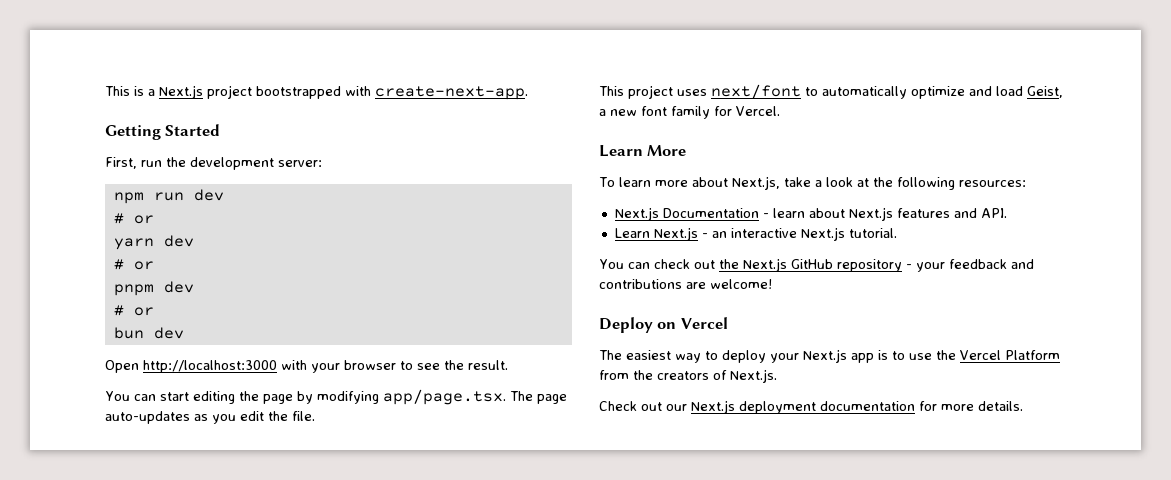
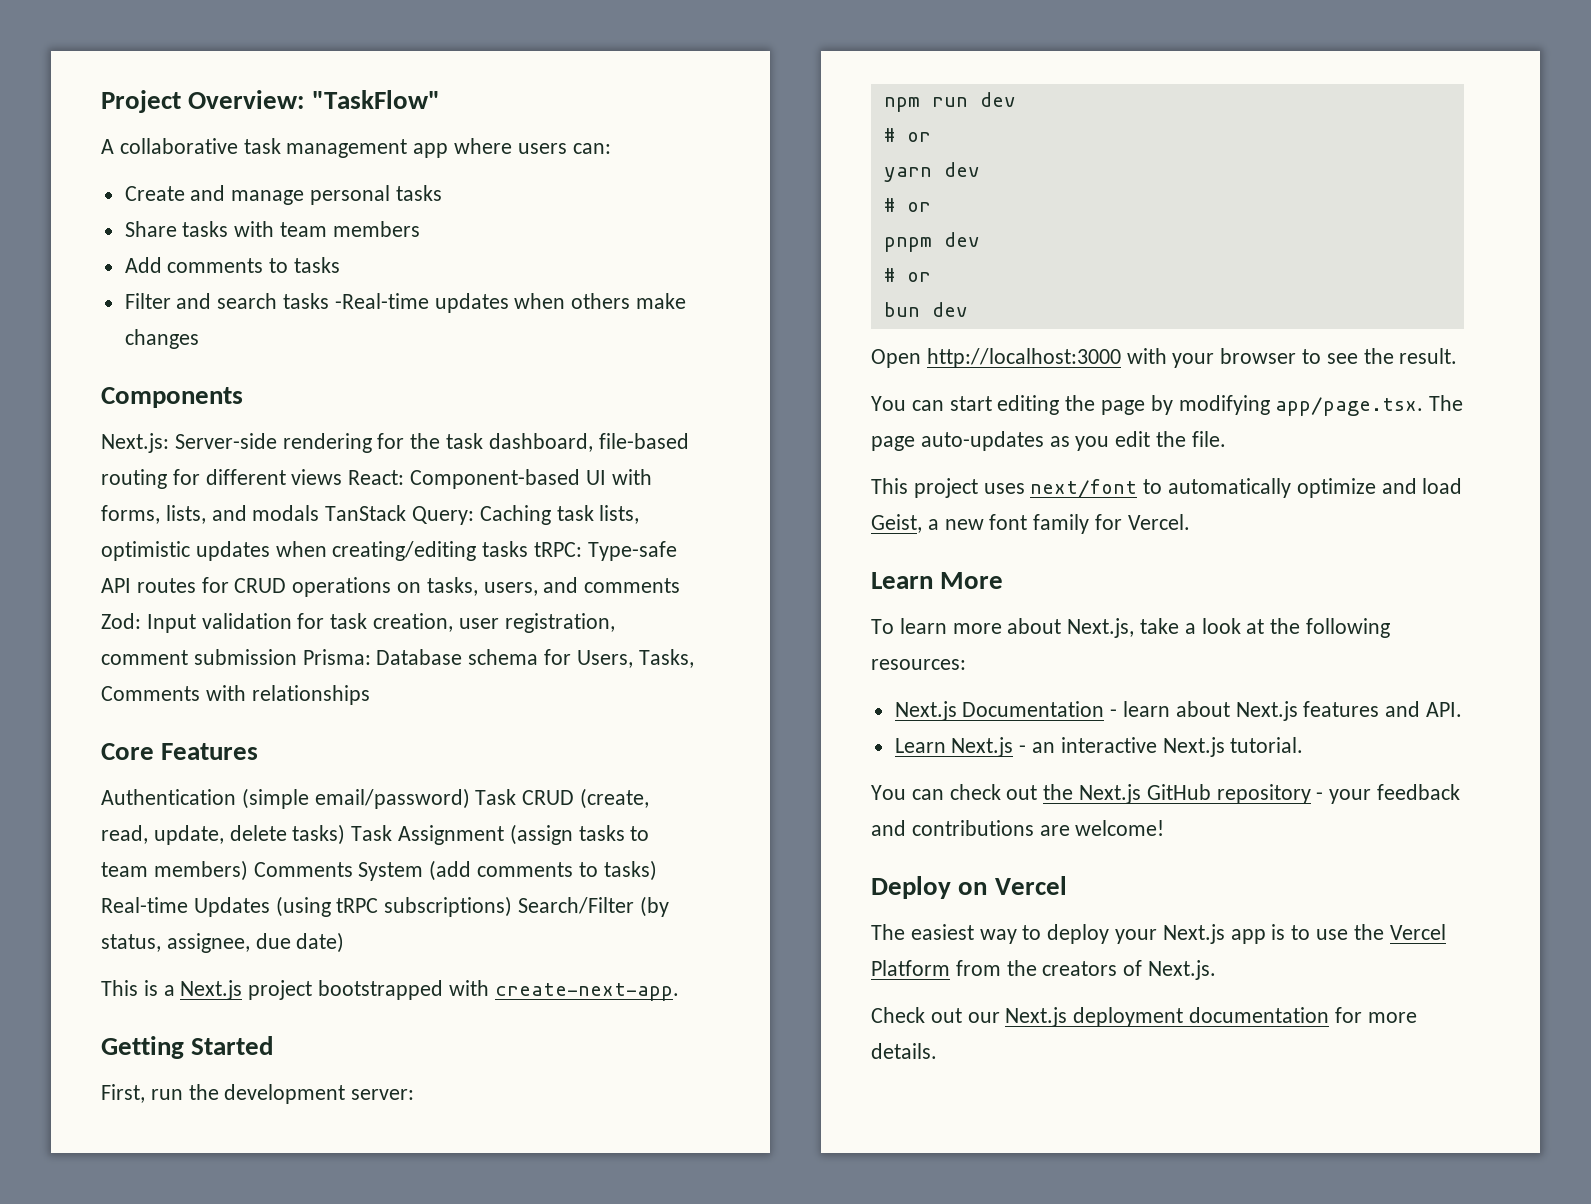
+ Project Overview: "TaskFlow"
+ A collaborative task management app where users can:
+ Create and manage personal tasks
+ Share tasks with team members
+ Add comments to tasks
+ Filter and search tasks -Real-time updates when others make changes
+ Components
+ Next.js: Server-side rendering for the task dashboard, file-based routing for different views React: Component-based UI with forms, lists, and modals TanStack Query: Caching task lists, optimistic updates when creating/editing tasks tRPC: Type-safe API routes for CRUD operations on tasks, users, and comments Zod: Input validation for task creation, user registration, comment submission Prisma: Database schema for Users, Tasks, Comments with relationships
+ Core Features
+ Authentication (simple email/password) Task CRUD (create, read, update, delete tasks) Task Assignment (assign tasks to team members) Comments System (add comments to tasks) Real-time Updates (using tRPC subscriptions) Search/Filter (by status, assignee, due date)

